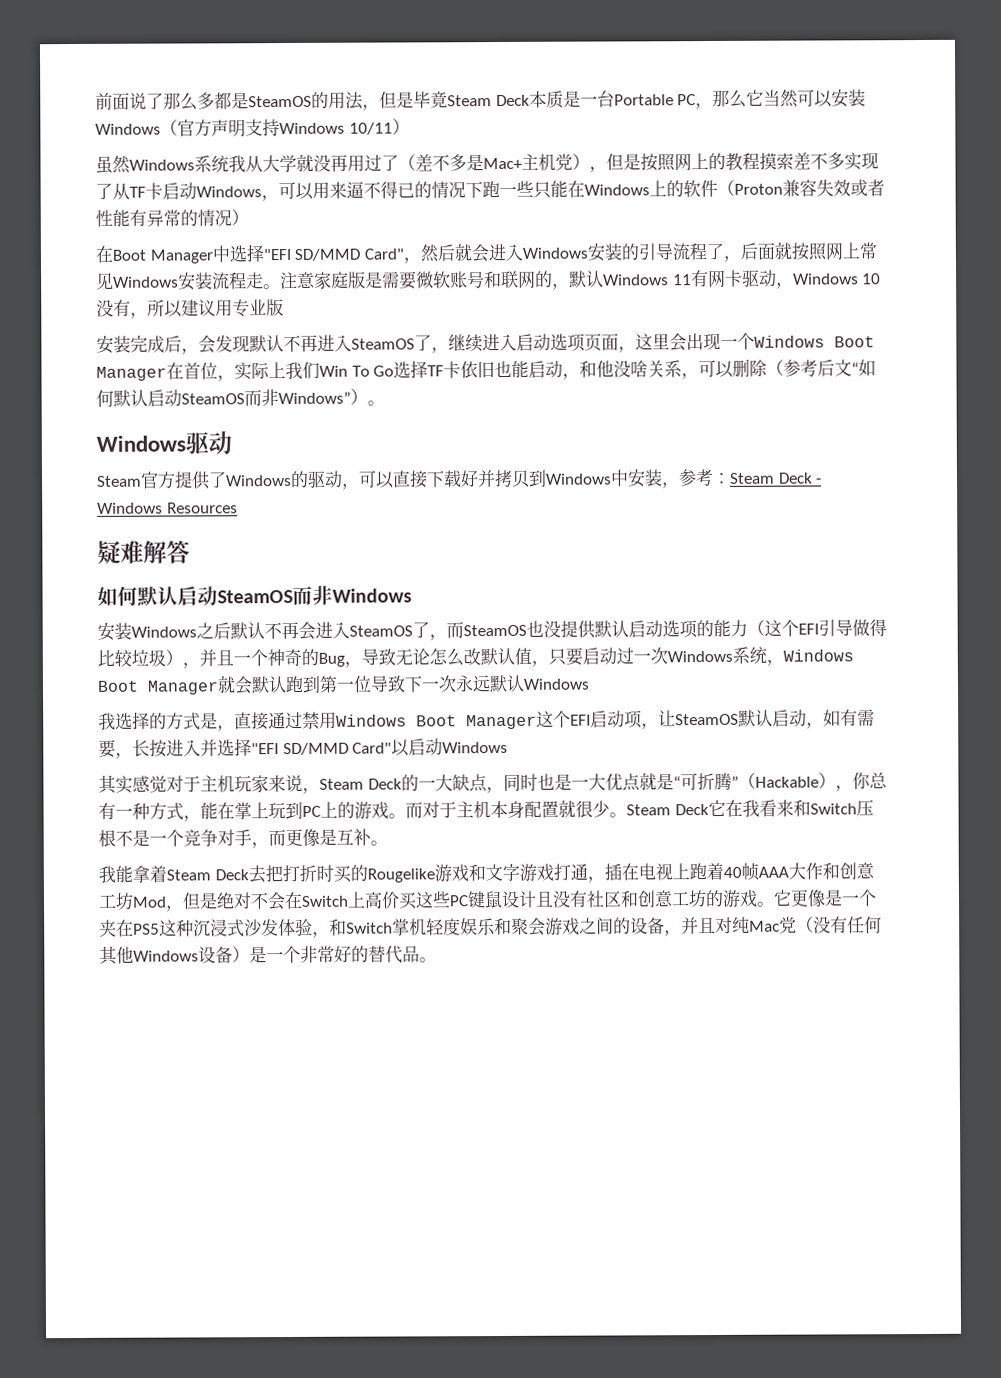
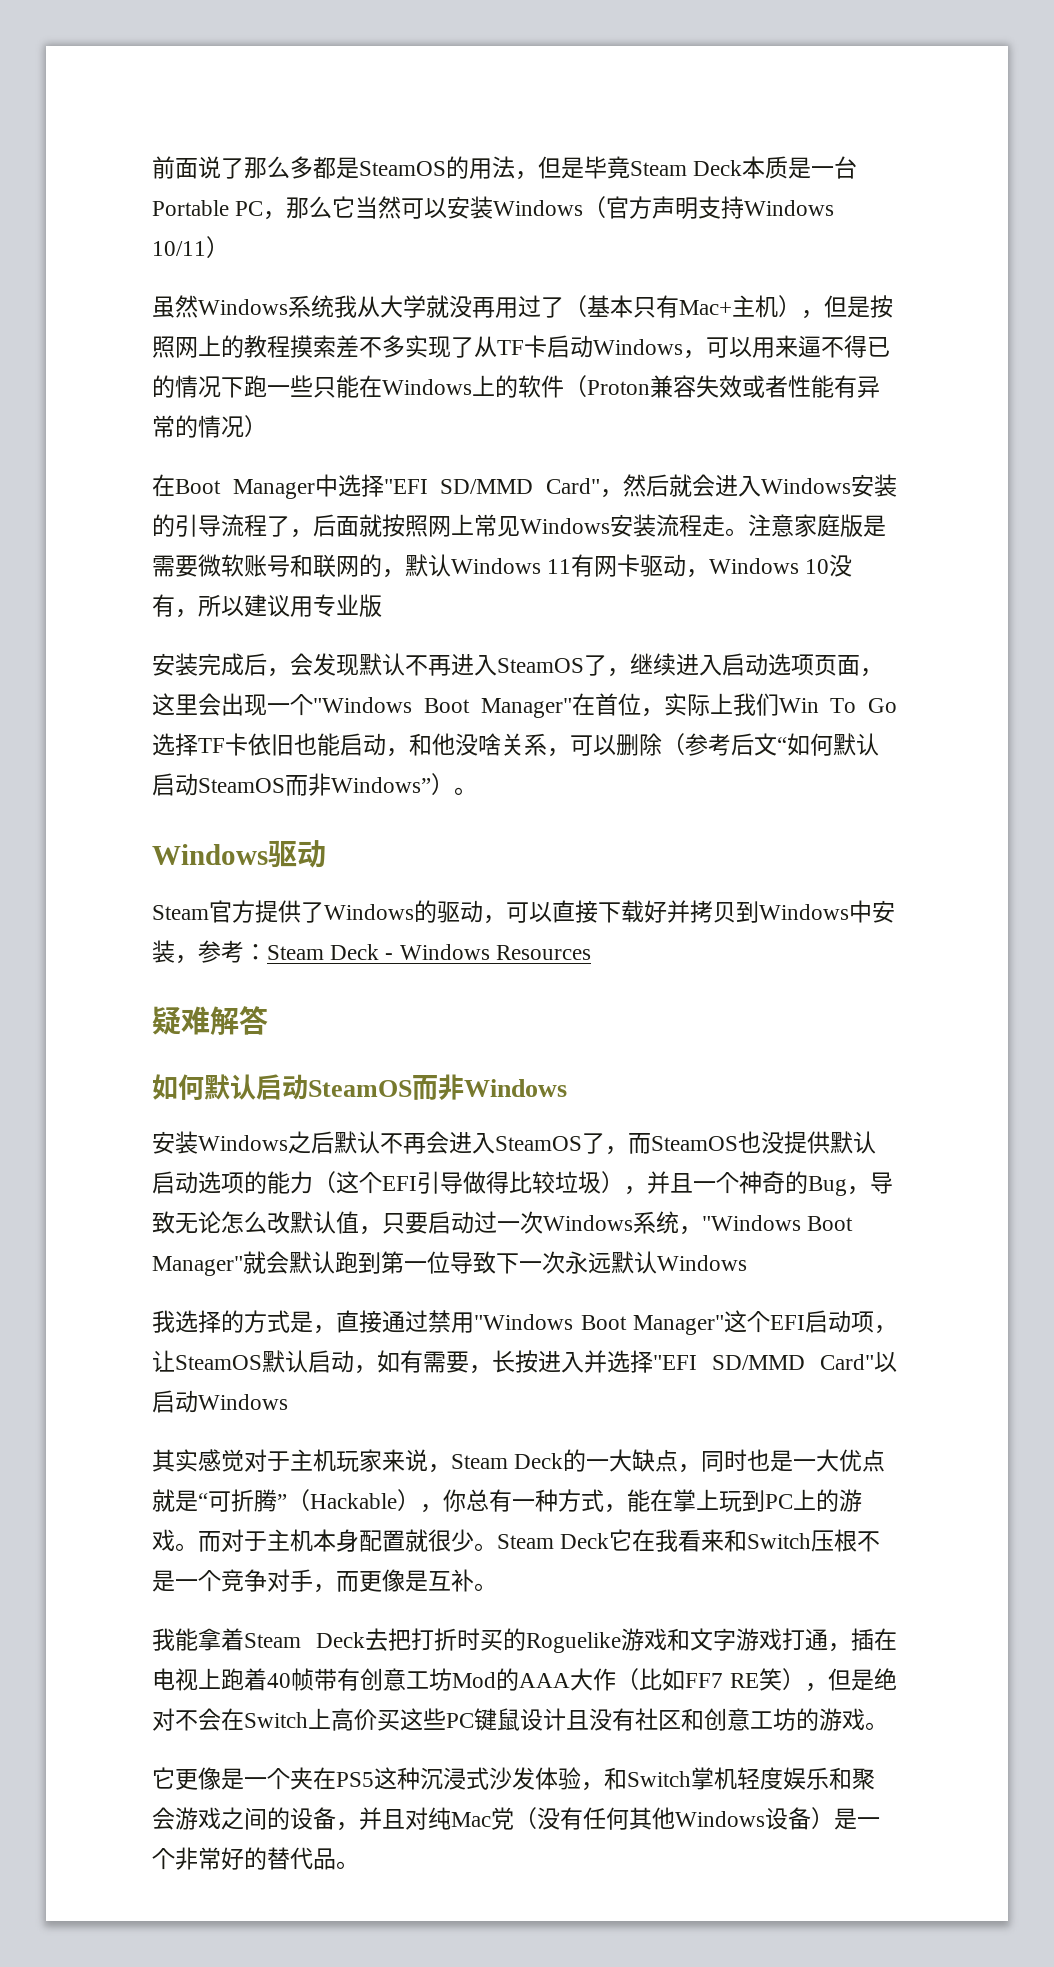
- 虽然Windows系统我从大学就没再用过了（差不多是Mac+主机党），但是按照网上的教程摸索差不多实现了从TF卡启动Windows，可以用来逼不得已的情况下跑一些只能在Windows上的软件（Proton兼容失效或者性能有异常的情况）
+ 虽然Windows系统我从大学就没再用过了（基本只有Mac+主机），但是按照网上的教程摸索差不多实现了从TF卡启动Windows，可以用来逼不得已的情况下跑一些只能在Windows上的软件（Proton兼容失效或者性能有异常的情况）
- 安装完成后，会发现默认不再进入SteamOS了，继续进入启动选项页面，这里会出现一个Windows Boot Manager在首位，实际上我们Win To Go选择TF卡依旧也能启动，和他没啥关系，可以删除（参考后文“如何默认启动SteamOS而非Windows”）。
+ 安装完成后，会发现默认不再进入SteamOS了，继续进入启动选项页面，这里会出现一个"Windows Boot Manager"在首位，实际上我们Win To Go选择TF卡依旧也能启动，和他没啥关系，可以删除（参考后文“如何默认启动SteamOS而非Windows”）。
- 安装Windows之后默认不再会进入SteamOS了，而SteamOS也没提供默认启动选项的能力（这个EFI引导做得比较垃圾），并且一个神奇的Bug，导致无论怎么改默认值，只要启动过一次Windows系统，Windows Boot Manager就会默认跑到第一位导致下一次永远默认Windows
+ 安装Windows之后默认不再会进入SteamOS了，而SteamOS也没提供默认启动选项的能力（这个EFI引导做得比较垃圾），并且一个神奇的Bug，导致无论怎么改默认值，只要启动过一次Windows系统，"Windows Boot Manager"就会默认跑到第一位导致下一次永远默认Windows
- 我选择的方式是，直接通过禁用Windows Boot Manager这个EFI启动项，让SteamOS默认启动，如有需要，长按进入并选择"EFI SD/MMD Card"以启动Windows
+ 我选择的方式是，直接通过禁用"Windows Boot Manager"这个EFI启动项，让SteamOS默认启动，如有需要，长按进入并选择"EFI SD/MMD Card"以启动Windows
- 我能拿着Steam Deck去把打折时买的Rougelike游戏和文字游戏打通，插在电视上跑着40帧AAA大作和创意工坊Mod，但是绝对不会在Switch上高价买这些PC键鼠设计且没有社区和创意工坊的游戏。它更像是一个夹在PS5这种沉浸式沙发体验，和Switch掌机轻度娱乐和聚会游戏之间的设备，并且对纯Mac党（没有任何其他Windows设备）是一个非常好的替代品。
+ 我能拿着Steam Deck去把打折时买的Roguelike游戏和文字游戏打通，插在电视上跑着40帧带有创意工坊Mod的AAA大作（比如FF7 RE笑），但是绝对不会在Switch上高价买这些PC键鼠设计且没有社区和创意工坊的游戏。
+ 它更像是一个夹在PS5这种沉浸式沙发体验，和Switch掌机轻度娱乐和聚会游戏之间的设备，并且对纯Mac党（没有任何其他Windows设备）是一个非常好的替代品。

